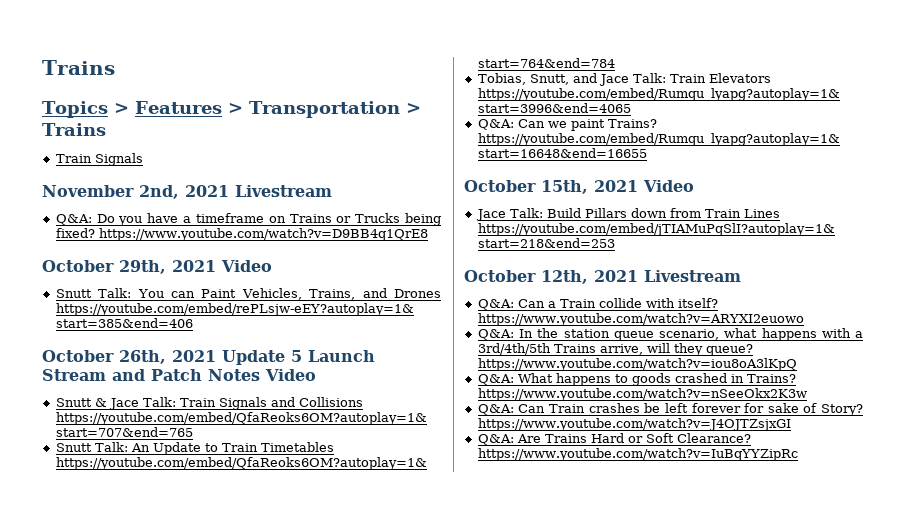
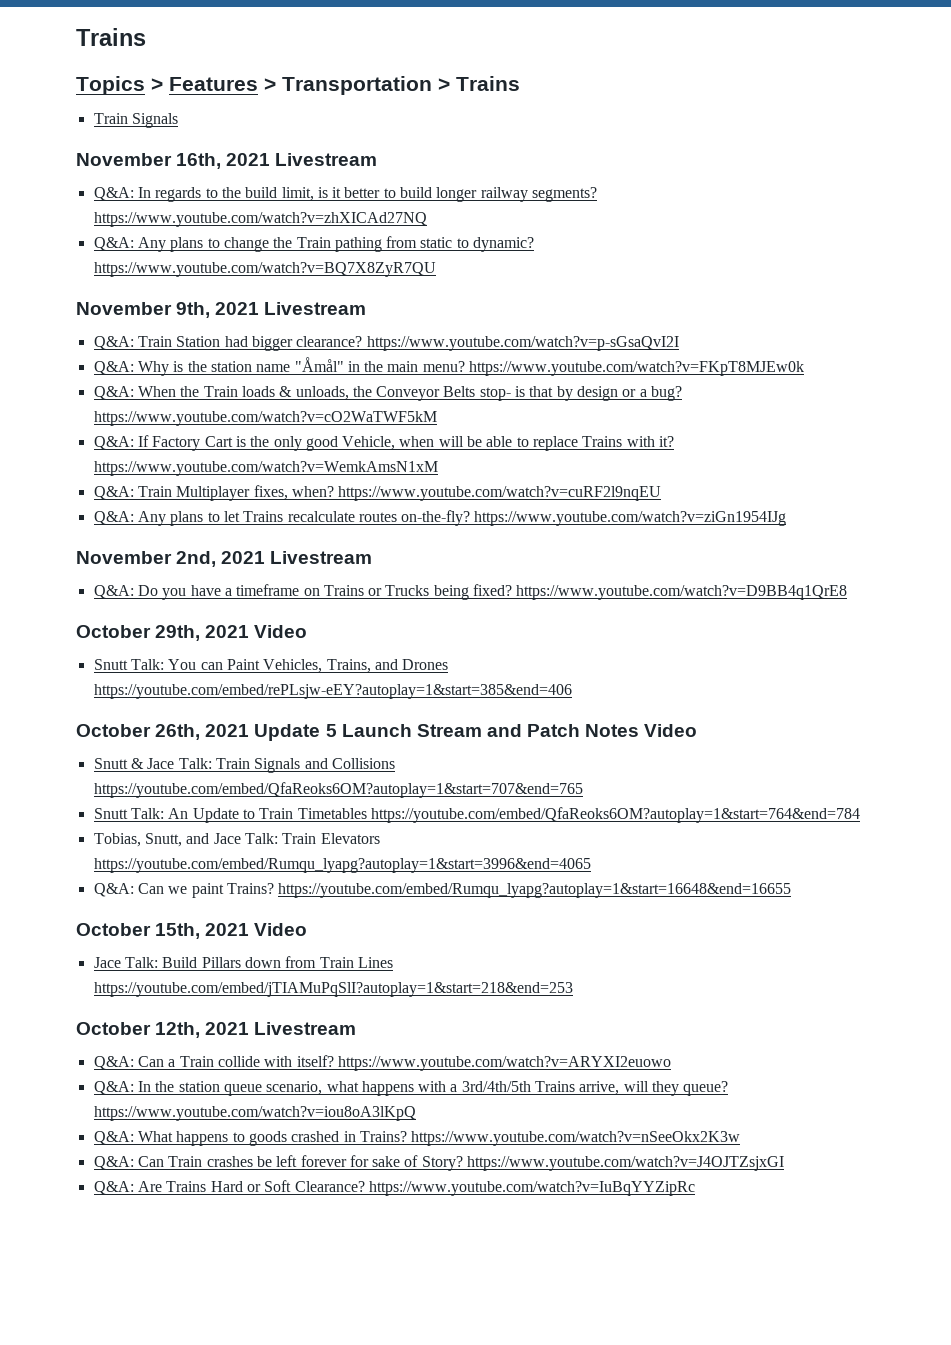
+ November 16th, 2021 Livestream
+ Q&A: In regards to the build limit, is it better to build longer railway segments? https://www.youtube.com/watch?v=zhXICAd27NQ
+ Q&A: Any plans to change the Train pathing from static to dynamic? https://www.youtube.com/watch?v=BQ7X8ZyR7QU
+ November 9th, 2021 Livestream
+ Q&A: Train Station had bigger clearance? https://www.youtube.com/watch?v=p-sGsaQvI2I
+ Q&A: Why is the station name "Åmål" in the main menu? https://www.youtube.com/watch?v=FKpT8MJEw0k
+ Q&A: When the Train loads & unloads, the Conveyor Belts stop- is that by design or a bug? https://www.youtube.com/watch?v=cO2WaTWF5kM
+ Q&A: If Factory Cart is the only good Vehicle, when will be able to replace Trains with it? https://www.youtube.com/watch?v=WemkAmsN1xM
+ Q&A: Train Multiplayer fixes, when? https://www.youtube.com/watch?v=cuRF2l9nqEU
+ Q&A: Any plans to let Trains recalculate routes on-the-fly? https://www.youtube.com/watch?v=ziGn1954IJg

